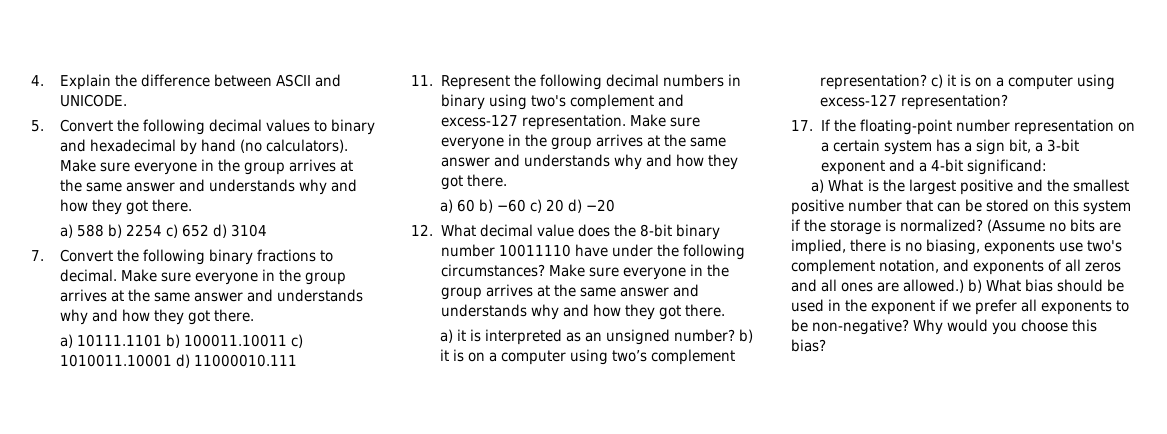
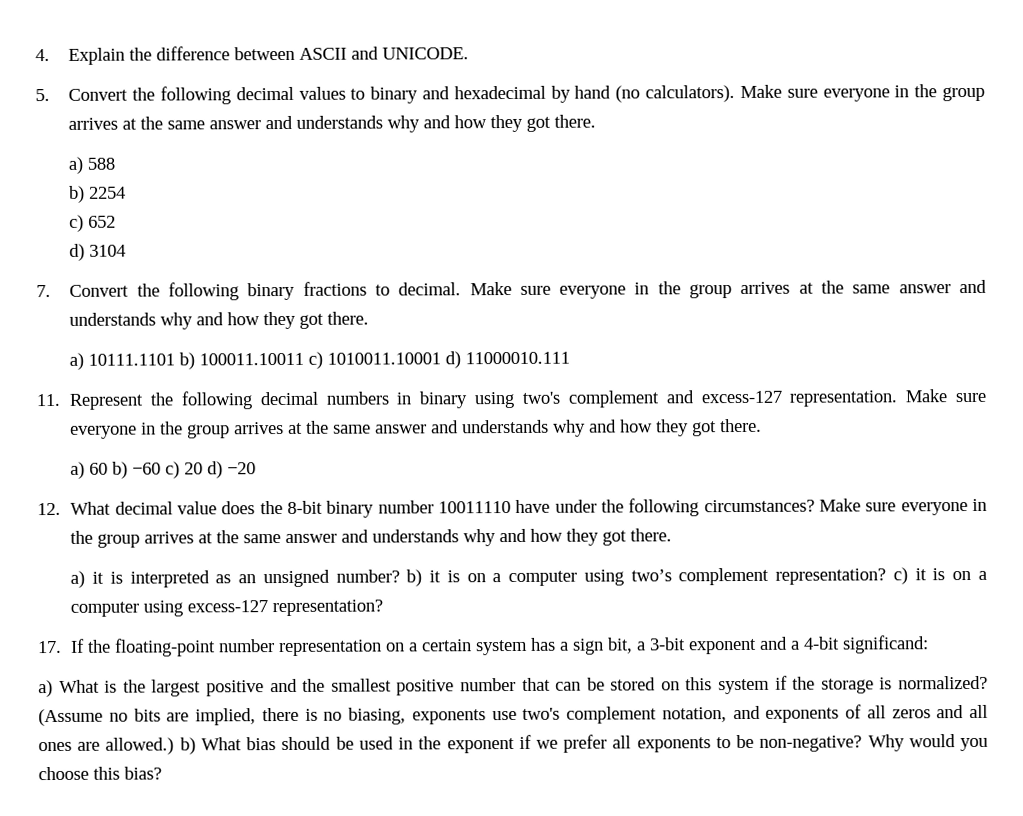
- a) 588 b) 2254 c) 652 d) 3104
+ a) 588
+ b) 2254
+ c) 652
+ d) 3104

